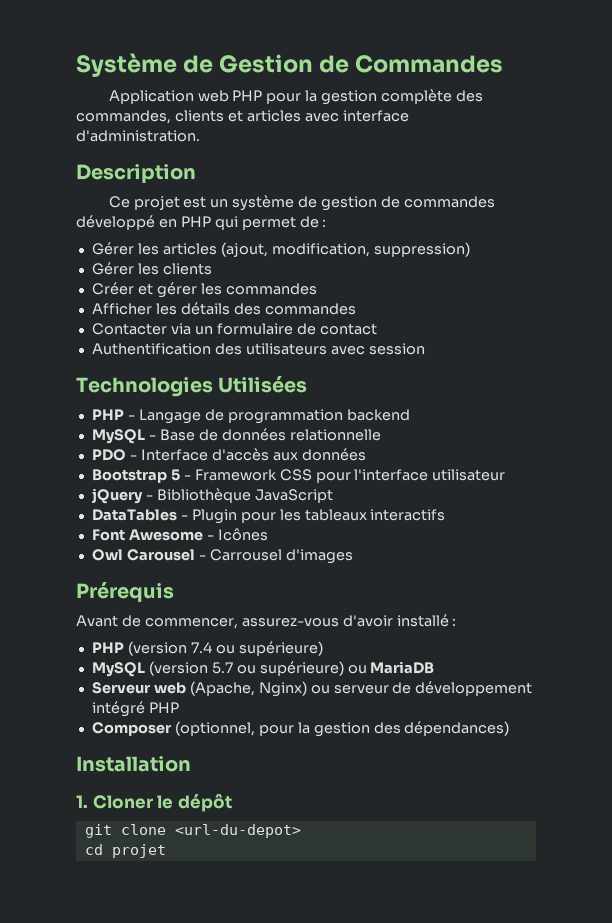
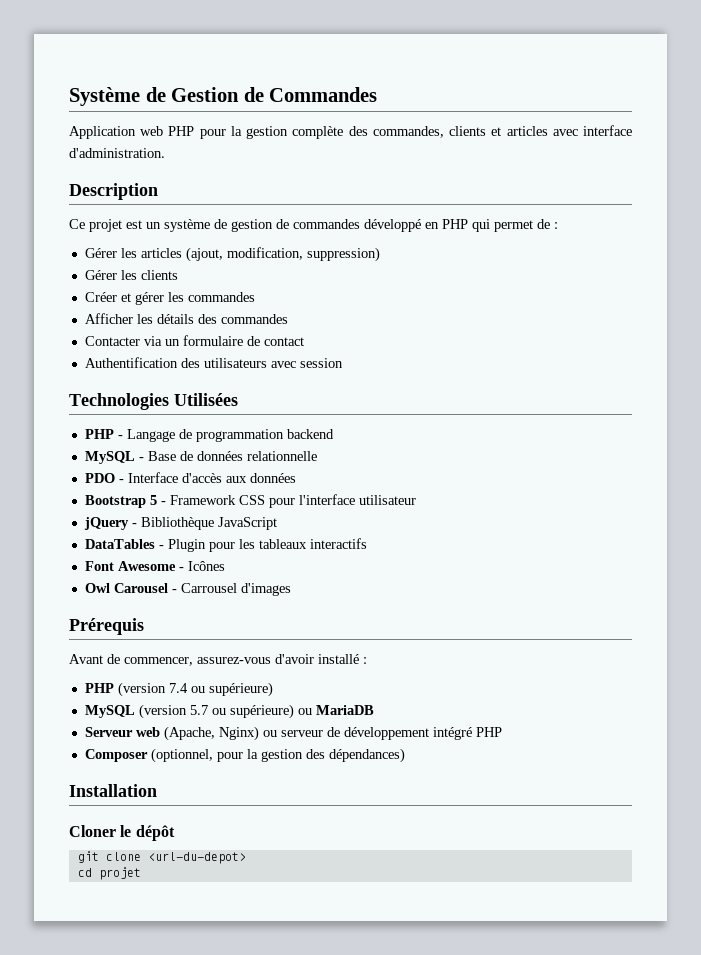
- 1. Cloner le dépôt
+ Cloner le dépôt

